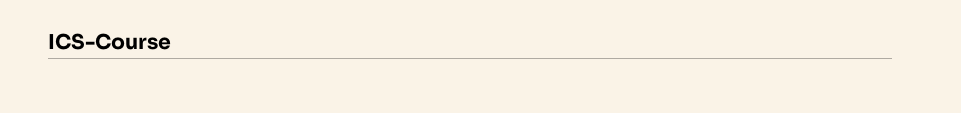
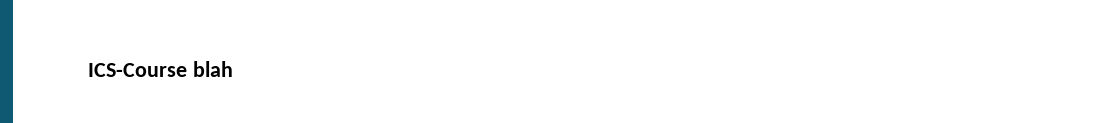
- ICS-Course
+ ICS-Course blah

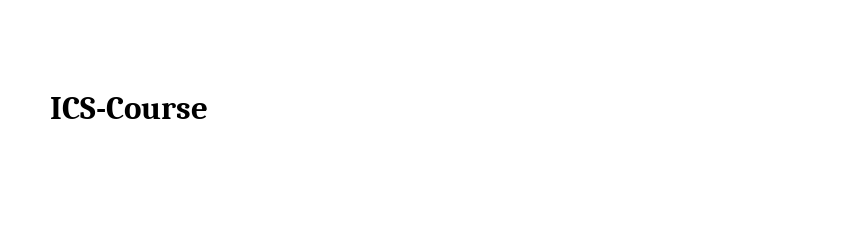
- ICS-Course blah
+ ICS-Course

